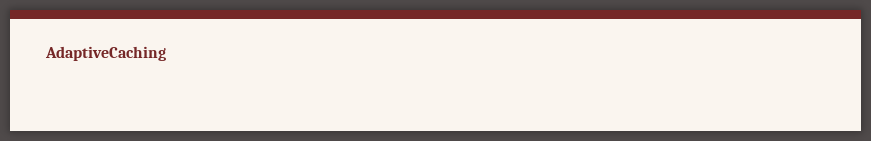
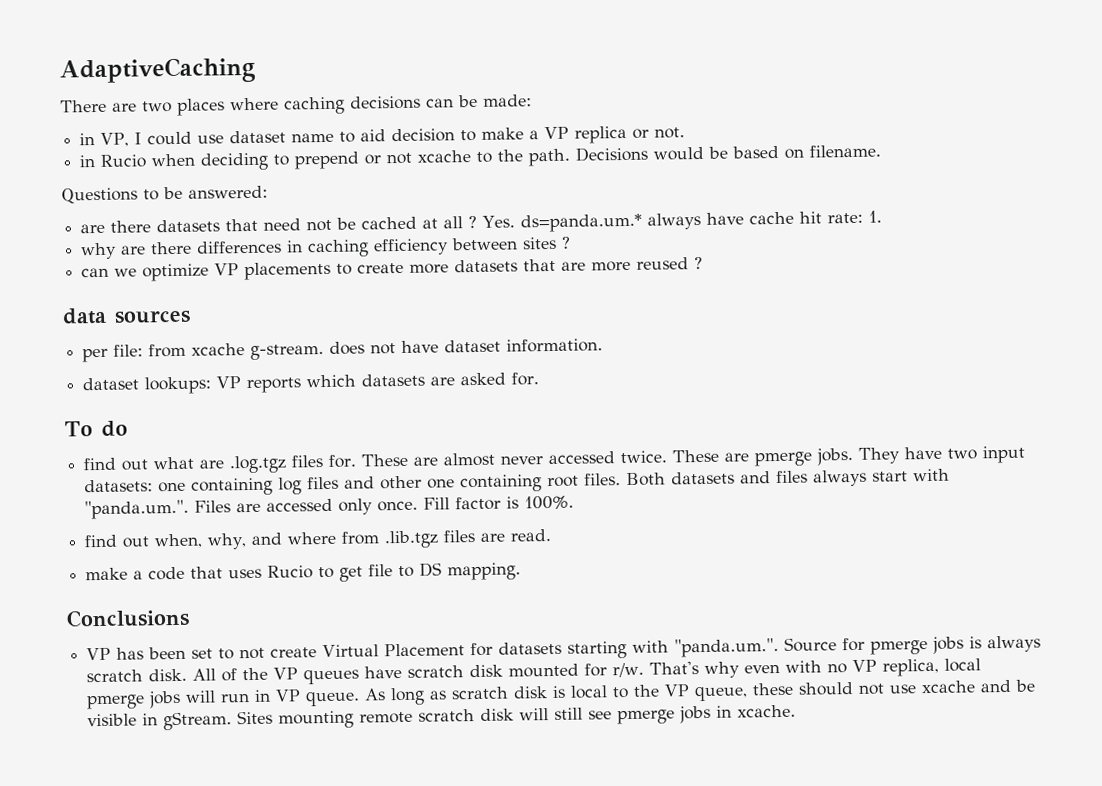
+ There are two places where caching decisions can be made:
+ in VP, I could use dataset name to aid decision to make a VP replica or not.
+ in Rucio when deciding to prepend or not xcache to the path. Decisions would be based on filename.
+ Questions to be answered:
+ are there datasets that need not be cached at all ? Yes. ds=panda.um.* always have cache hit rate: 1.
+ why are there differences in caching efficiency between sites ?
+ can we optimize VP placements to create more datasets that are more reused ?
+ data sources
+ per file: from xcache g-stream. does not have dataset information.
+ dataset lookups: VP reports which datasets are asked for.
+ To do
+ find out what are .log.tgz files for. These are almost never accessed twice. These are pmerge jobs. They have two input datasets: one containing log files and other one containing root files. Both datasets and files always start with "panda.um.". Files are accessed only once. Fill factor is 100%.
+ find out when, why, and where from .lib.tgz files are read.
+ make a code that uses Rucio to get file to DS mapping.
+ Conclusions
+ VP has been set to not create Virtual Placement for datasets starting with "panda.um.". Source for pmerge jobs is always scratch disk. All of the VP queues have scratch disk mounted for r/w. That's why even with no VP replica, local pmerge jobs will run in VP queue. As long as scratch disk is local to the VP queue, these should not use xcache and be visible in gStream. Sites mounting remote scratch disk will still see pmerge jobs in xcache.

